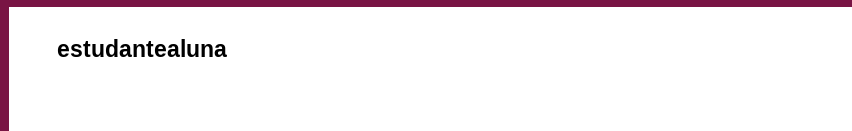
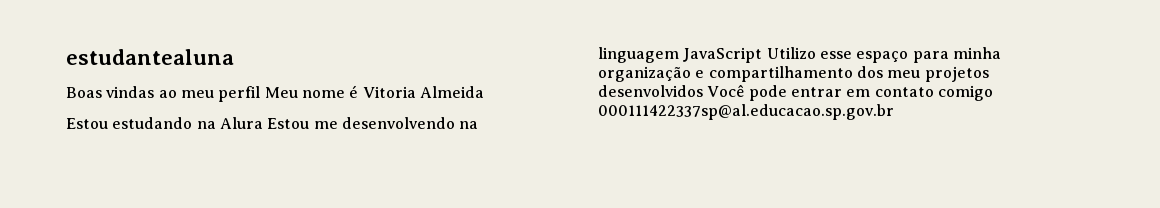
+ Boas vindas ao meu perfil Meu nome é Vitoria Almeida
+ Estou estudando na Alura Estou me desenvolvendo na linguagem JavaScript Utilizo esse espaço para minha organização e compartilhamento dos meu projetos desenvolvidos Você pode entrar em contato comigo 000111422337sp@al.educacao.sp.gov.br

